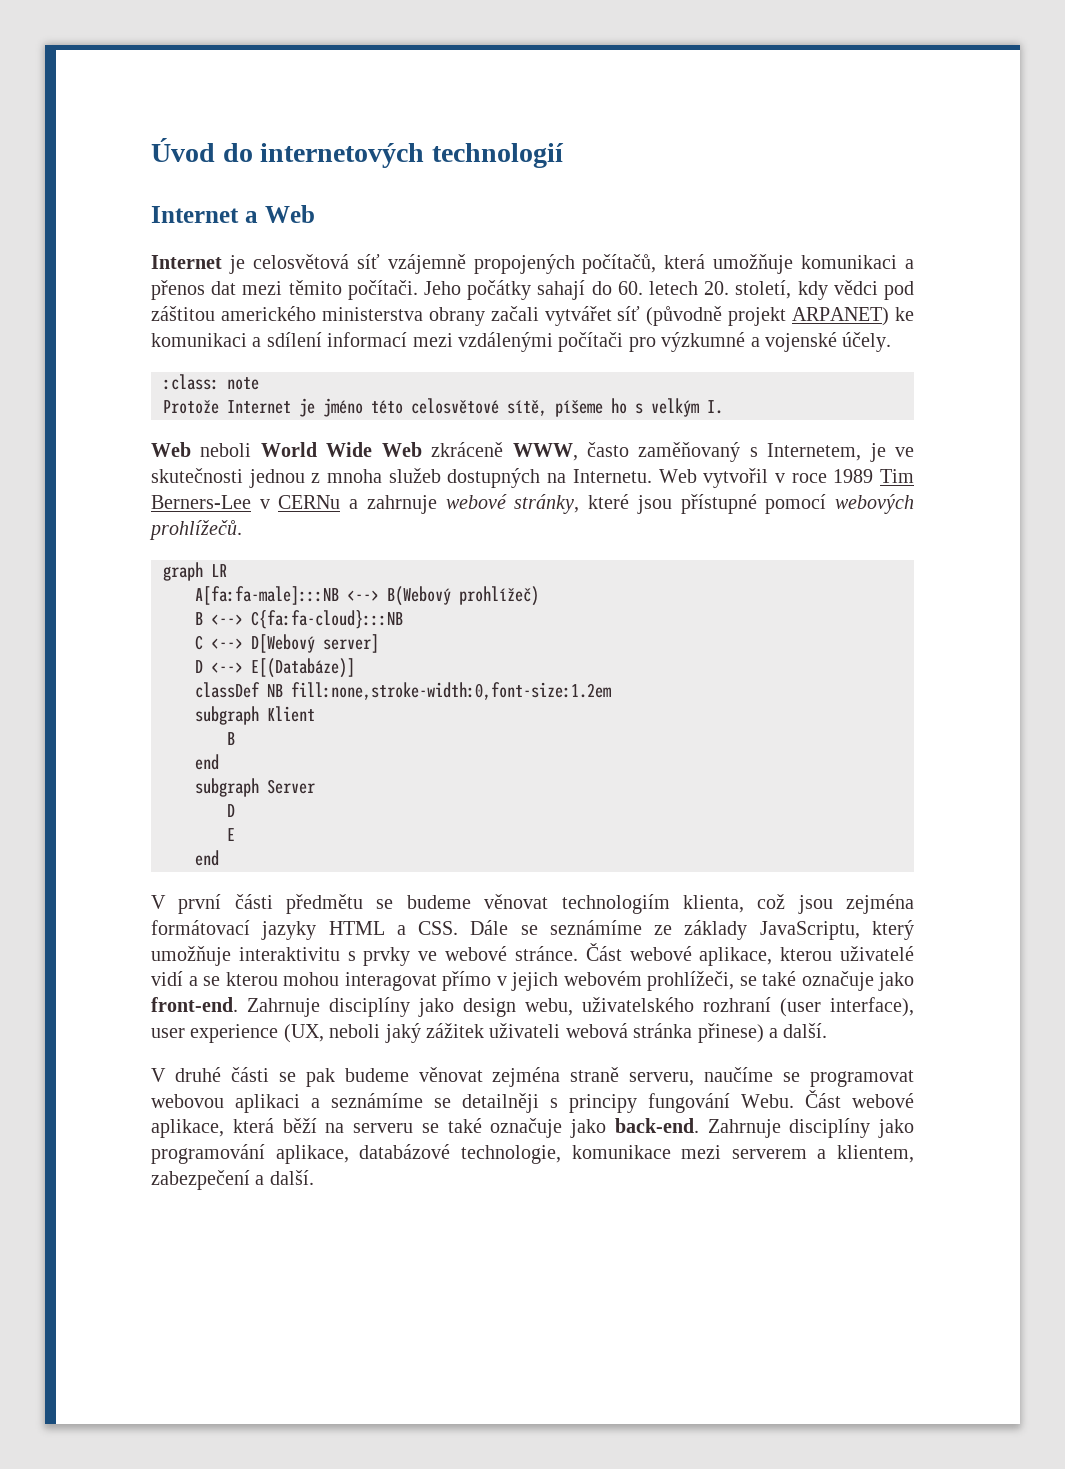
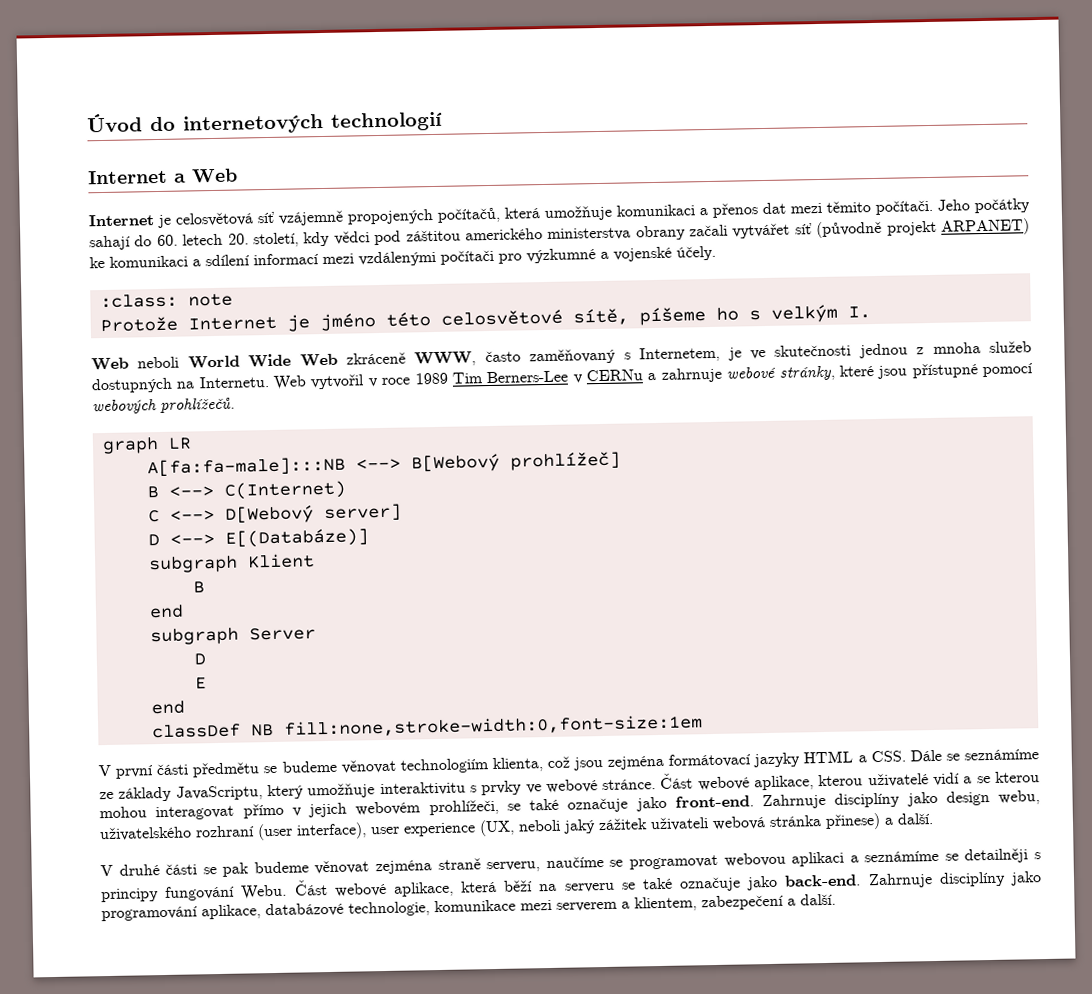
- A[fa:fa-male]:::NB <--> B(Webový prohlížeč)
+ A[fa:fa-male]:::NB <--> B[Webový prohlížeč]
- B <--> C{fa:fa-cloud}:::NB
+ B <--> C(Internet)
- classDef NB fill:none,stroke-width:0,font-size:1.2em
+ classDef NB fill:none,stroke-width:0,font-size:1em

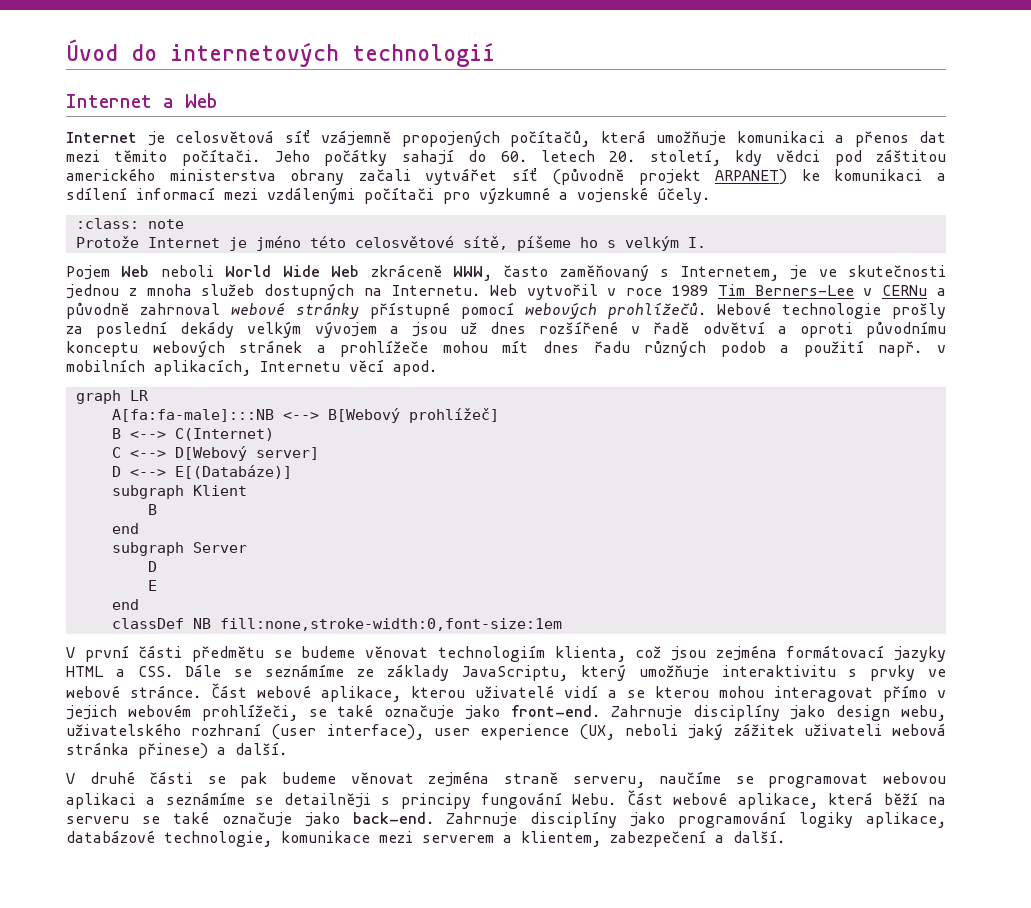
- Web neboli World Wide Web zkráceně WWW, často zaměňovaný s Internetem, je ve skutečnosti jednou z mnoha služeb dostupných na Internetu.
+ Pojem Web neboli World Wide Web zkráceně WWW, často zaměňovaný s Internetem, je ve skutečnosti jednou z mnoha služeb dostupných na Internetu.
- Web vytvořil v roce 1989 Tim Berners-Lee v CERNu a zahrnuje webové stránky, které jsou přístupné pomocí webových prohlížečů.
+ Web vytvořil v roce 1989 Tim Berners-Lee v CERNu a původně zahrnoval webové stránky přístupné pomocí webových prohlížečů. Webové technologie prošly za poslední dekády velkým vývojem a jsou už dnes rozšířené v řadě odvětví a oproti původnímu konceptu webových stránek a prohlížeče mohou mít dnes řadu různých podob a použití např. v mobilních aplikacích, Internetu věcí apod.
- Zahrnuje disciplíny jako programování aplikace, databázové technologie, komunikace mezi serverem a klientem, zabezpečení a další.
+ Zahrnuje disciplíny jako programování logiky aplikace, databázové technologie, komunikace mezi serverem a klientem, zabezpečení a další.

